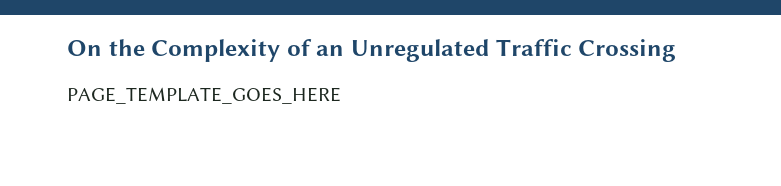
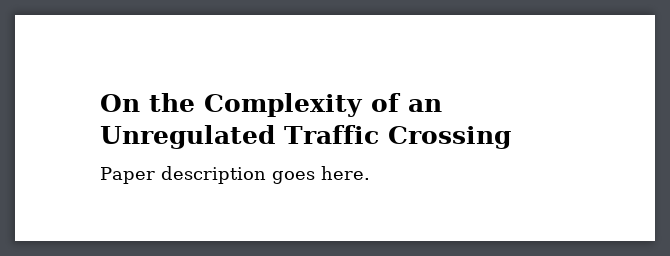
- PAGE_TEMPLATE_GOES_HERE
+ Paper description goes here.

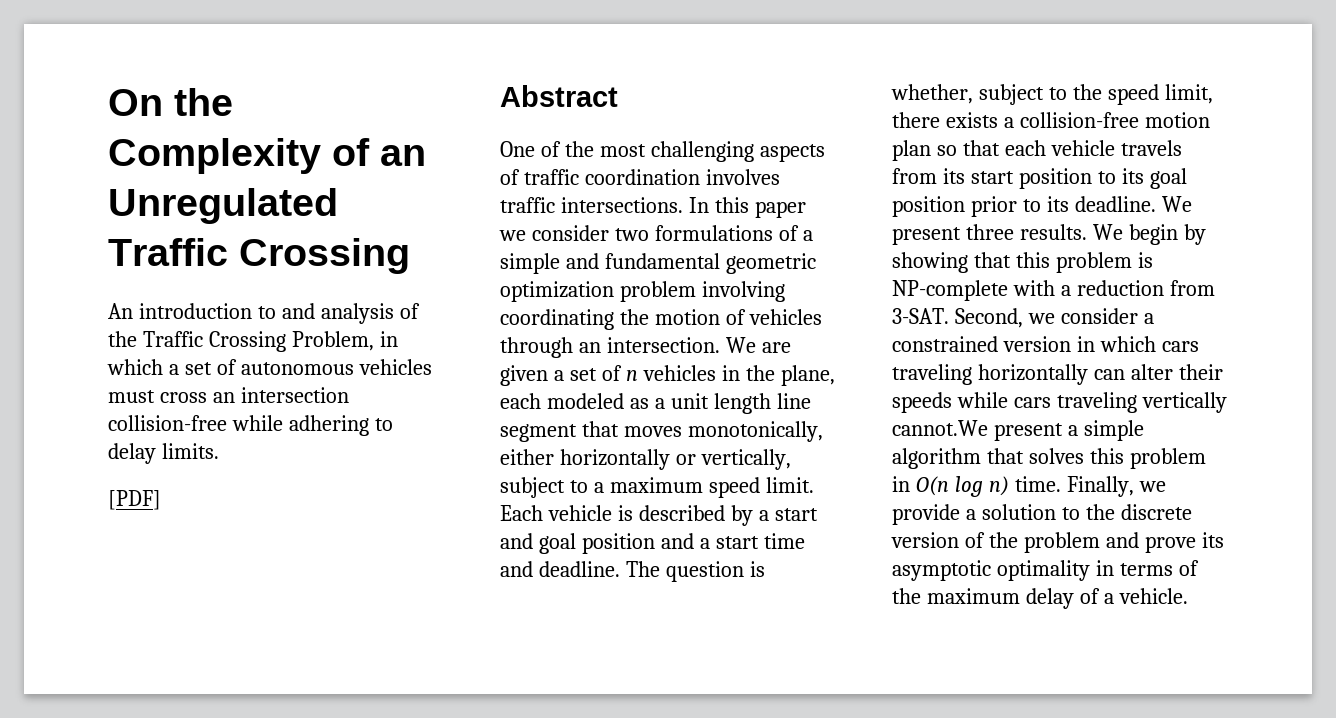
- Paper description goes here.
+ An introduction to and analysis of the Traffic Crossing Problem, in which a set of autonomous vehicles must cross an intersection collision-free while adhering to delay limits.
+ [PDF]
+ Abstract
+ One of the most challenging aspects of traffic coordination involves traffic intersections. In this paper we consider two formulations of a simple and fundamental geometric optimization problem involving coordinating the motion of vehicles through an intersection. We are given a set of n vehicles in the plane, each modeled as a unit length line segment that moves monotonically, either horizontally or vertically, subject to a maximum speed limit. Each vehicle is described by a start and goal position and a start time and deadline. The question is whether, subject to the speed limit, there exists a collision-free motion plan so that each vehicle travels from its start position to its goal position prior to its deadline. We present three results. We begin by showing that this problem is NP-complete with a reduction from 3-SAT. Second, we consider a constrained version in which cars traveling horizontally can alter their speeds while cars traveling vertically cannot.We present a simple algorithm that solves this problem in O(n log n) time. Finally, we provide a solution to the discrete version of the problem and prove its asymptotic optimality in terms of the maximum delay of a vehicle.

